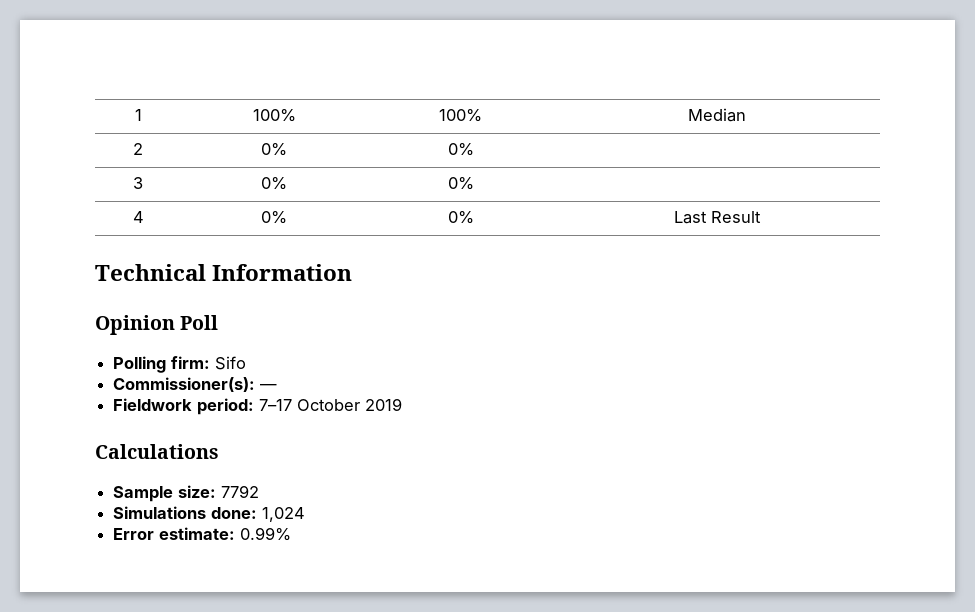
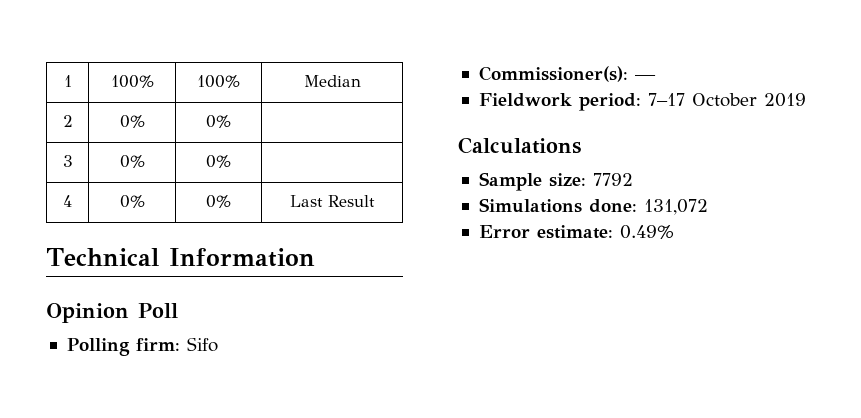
- Simulations done: 1,024
+ Simulations done: 131,072
- Error estimate: 0.99%
+ Error estimate: 0.49%

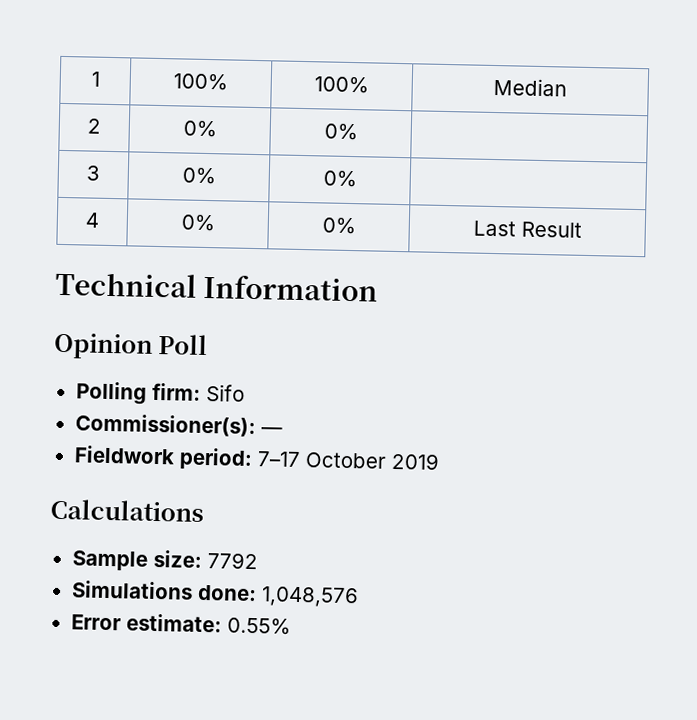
- Simulations done: 131,072
+ Simulations done: 1,048,576
- Error estimate: 0.49%
+ Error estimate: 0.55%

